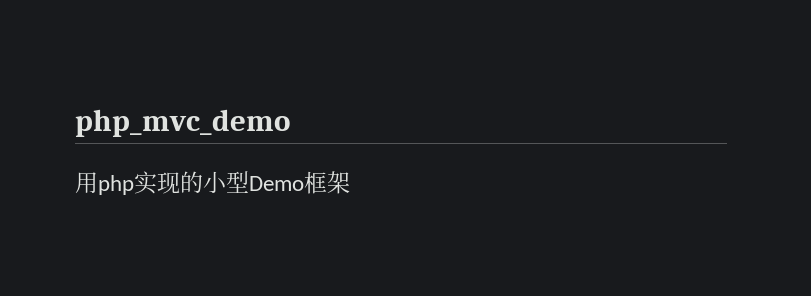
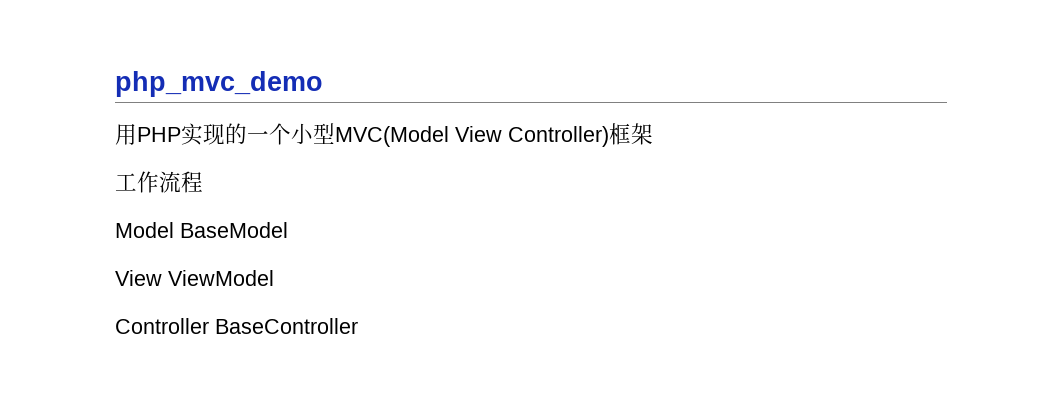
- 用php实现的小型Demo框架
+ 用PHP实现的一个小型MVC(Model View Controller)框架
+ 工作流程
+ Model BaseModel
+ View ViewModel
+ Controller BaseController

